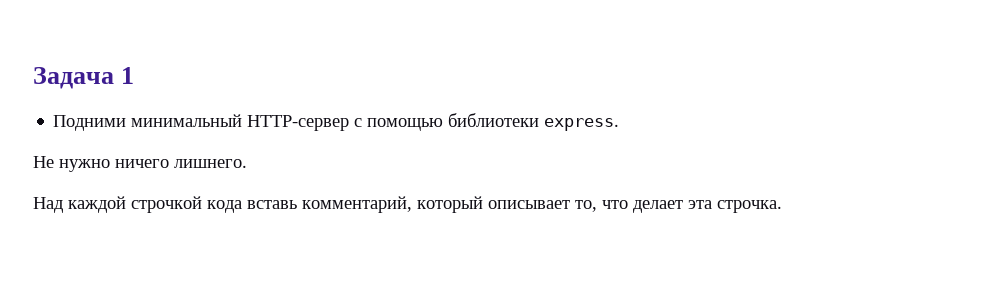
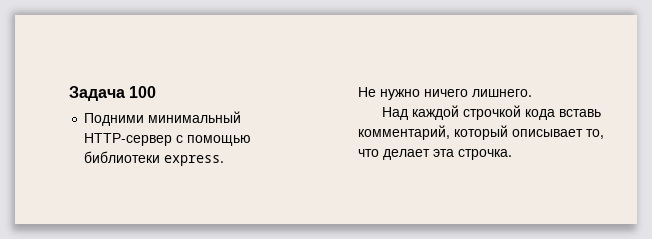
- Задача 1
+ Задача 100

